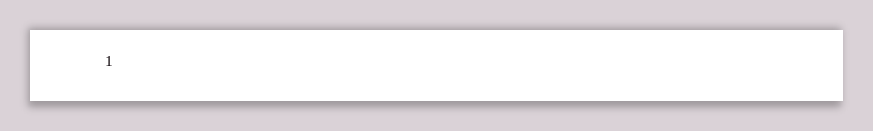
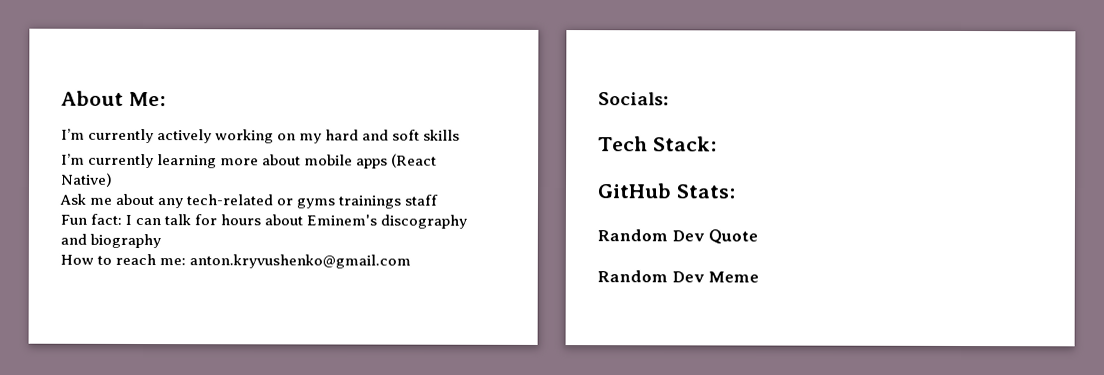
- 1
+ About Me:
+ I’m currently actively working on my hard and soft skills
+ I’m currently learning more about mobile apps (React Native)
+ Ask me about any tech-related or gyms trainings staff
+ Fun fact: I can talk for hours about Eminem's discography and biography
+ How to reach me: anton.kryvushenko@gmail.com
+ Socials:
+ Tech Stack:
+ GitHub Stats:
+ Random Dev Quote
+ Random Dev Meme

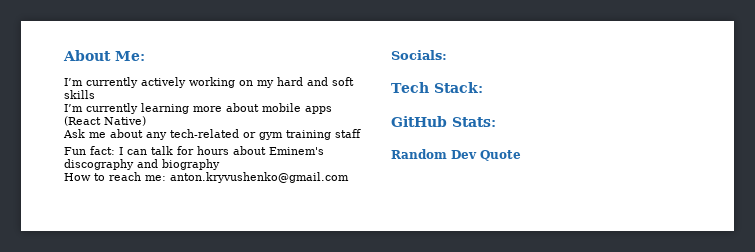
- Ask me about any tech-related or gyms trainings staff
+ Ask me about any tech-related or gym training staff
- Random Dev Meme

